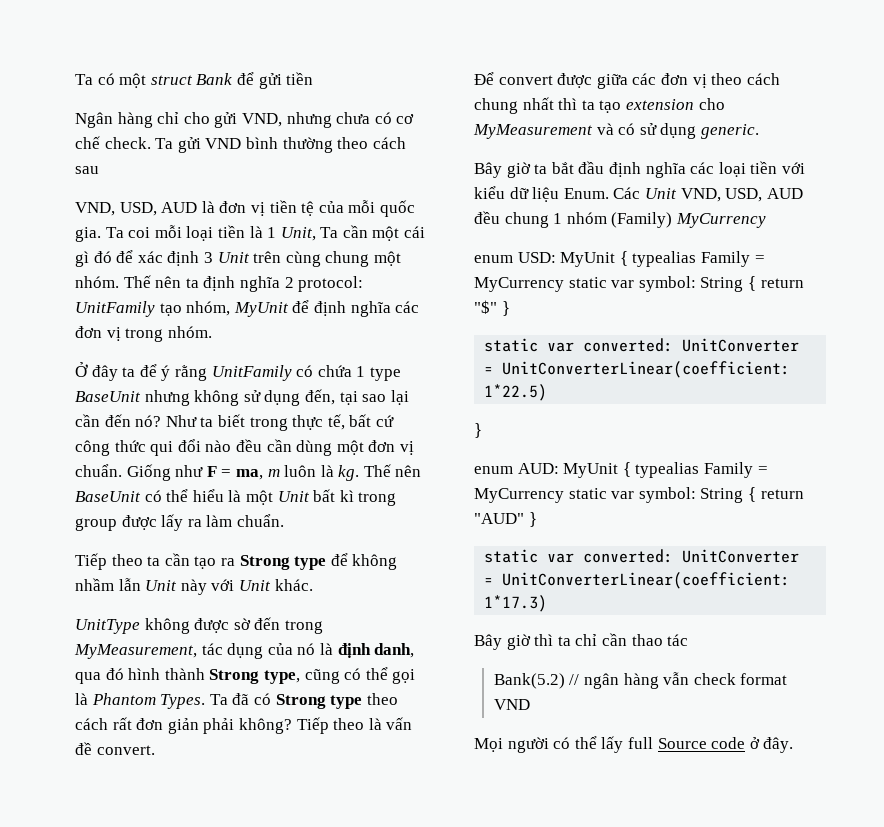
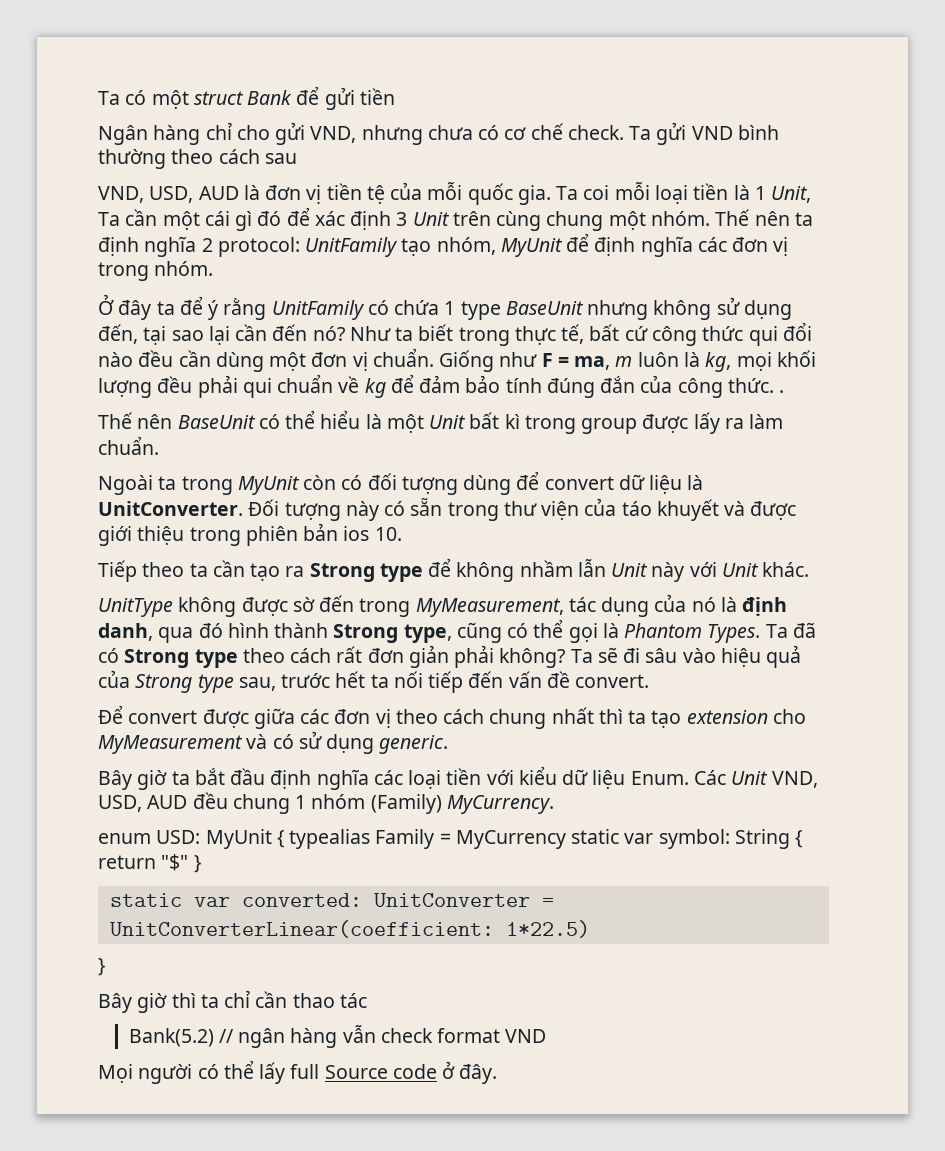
- Giống như F = ma, m luôn là kg. Thế nên BaseUnit có thể hiểu là một Unit bất kì trong group được lấy ra làm chuẩn.
+ Giống như F = ma, m luôn là kg, mọi khối lượng đều phải qui chuẩn về kg để đảm bảo tính đúng đắn của công thức. .
+ Thế nên BaseUnit có thể hiểu là một Unit bất kì trong group được lấy ra làm chuẩn.
+ Ngoài ta trong MyUnit còn có đối tượng dùng để convert dữ liệu là UnitConverter. Đối tượng này có sẵn trong thư viện của táo khuyết và được giới thiệu trong phiên bản ios 10.
- Tiếp theo là vấn đề convert.
+ Ta sẽ đi sâu vào hiệu quả của Strong type sau, trước hết ta nối tiếp đến vấn đề convert.
- Các Unit VND, USD, AUD đều chung 1 nhóm (Family) MyCurrency
+ Các Unit VND, USD, AUD đều chung 1 nhóm (Family) MyCurrency.
- enum AUD: MyUnit { typealias Family = MyCurrency static var symbol: String { return "AUD" }
- static var converted: UnitConverter = UnitConverterLinear(coefficient: 1*17.3)

